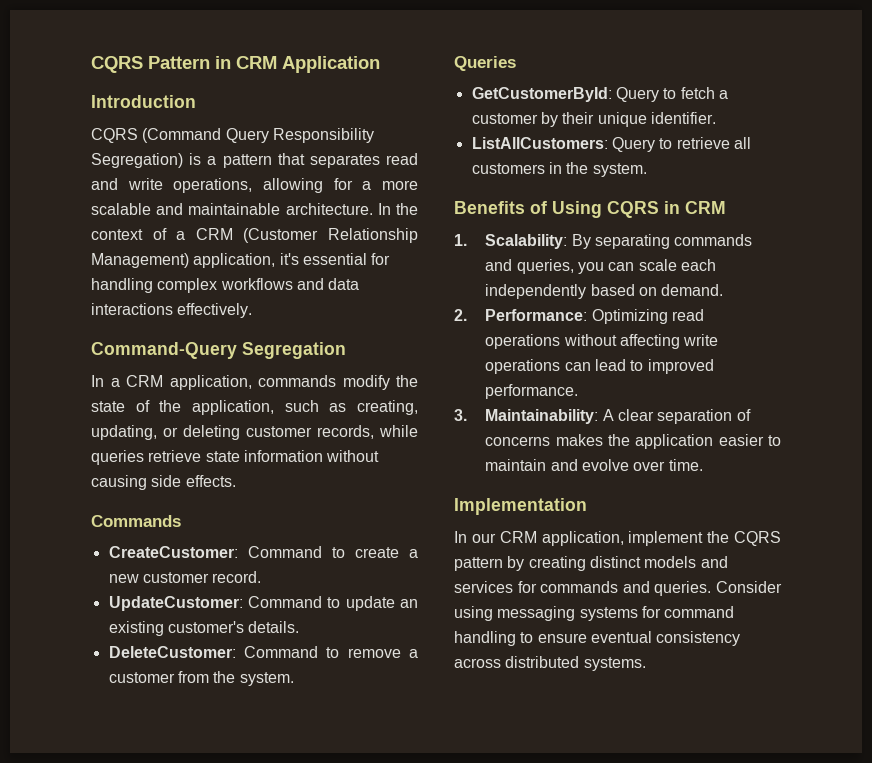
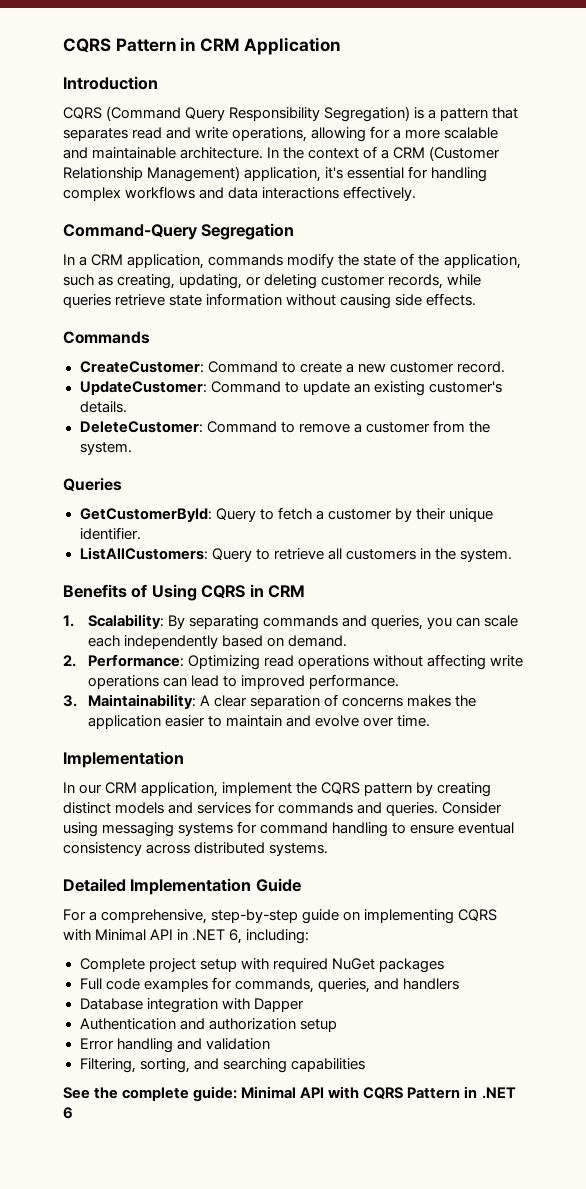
+ Detailed Implementation Guide
+ For a comprehensive, step-by-step guide on implementing CQRS with Minimal API in .NET 6, including:
+ Complete project setup with required NuGet packages
+ Full code examples for commands, queries, and handlers
+ Database integration with Dapper
+ Authentication and authorization setup
+ Error handling and validation
+ Filtering, sorting, and searching capabilities
+ See the complete guide: Minimal API with CQRS Pattern in .NET 6

